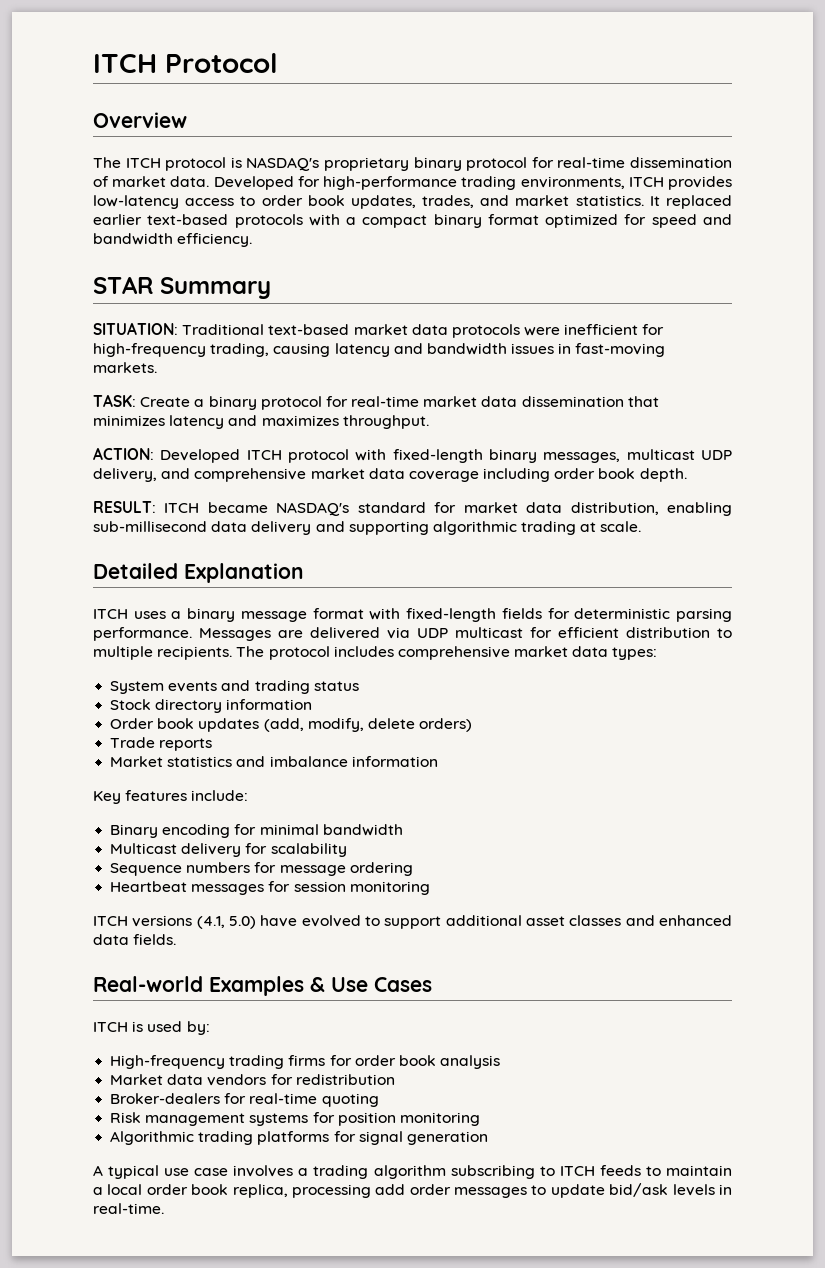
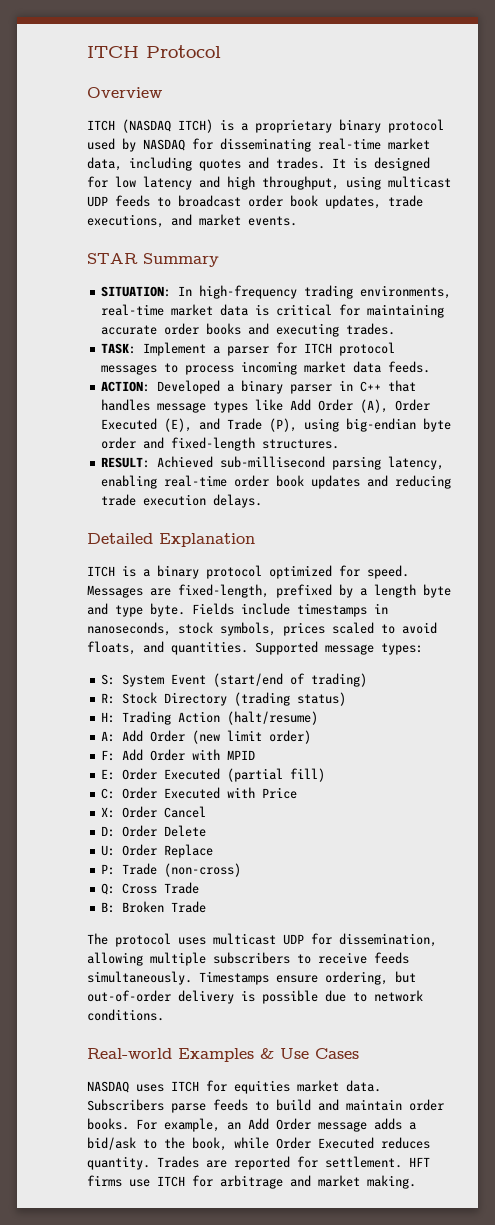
- The ITCH protocol is NASDAQ's proprietary binary protocol for real-time dissemination of market data. Developed for high-performance trading environments, ITCH provides low-latency access to order book updates, trades, and market statistics. It replaced earlier text-based protocols with a compact binary format optimized for speed and bandwidth efficiency.
+ ITCH (NASDAQ ITCH) is a proprietary binary protocol used by NASDAQ for disseminating real-time market data, including quotes and trades. It is designed for low latency and high throughput, using multicast UDP feeds to broadcast order book updates, trade executions, and market events.
  STAR Summary
- SITUATION: Traditional text-based market data protocols were inefficient for high-frequency trading, causing latency and bandwidth issues in fast-moving markets.
- TASK: Create a binary protocol for real-time market data dissemination that minimizes latency and maximizes throughput.
- ACTION: Developed ITCH protocol with fixed-length binary messages, multicast UDP delivery, and comprehensive market data coverage including order book depth.
- RESULT: ITCH became NASDAQ's standard for market data distribution, enabling sub-millisecond data delivery and supporting algorithmic trading at scale.
+ SITUATION: In high-frequency trading environments, real-time market data is critical for maintaining accurate order books and executing trades.
+ TASK: Implement a parser for ITCH protocol messages to process incoming market data feeds.
+ ACTION: Developed a binary parser in C++ that handles message types like Add Order (A), Order Executed (E), and Trade (P), using big-endian byte order and fixed-length structures.
+ RESULT: Achieved sub-millisecond parsing latency, enabling real-time order book updates and reducing trade execution delays.
- ITCH uses a binary message format with fixed-length fields for deterministic parsing performance. Messages are delivered via UDP multicast for efficient distribution to multiple recipients. The protocol includes comprehensive market data types:
- System events and trading status
- Stock directory information
- Order book updates (add, modify, delete orders)
- Trade reports
- Market statistics and imbalance information
- Key features include:
- Binary encoding for minimal bandwidth
- Multicast delivery for scalability
- Sequence numbers for message ordering
- Heartbeat messages for session monitoring
- ITCH versions (4.1, 5.0) have evolved to support additional asset classes and enhanced data fields.
+ ITCH is a binary protocol optimized for speed. Messages are fixed-length, prefixed by a length byte and type byte. Fields include timestamps in nanoseconds, stock symbols, prices scaled to avoid floats, and quantities. Supported message types:
+ S: System Event (start/end of trading)
+ R: Stock Directory (trading status)
+ H: Trading Action (halt/resume)
+ A: Add Order (new limit order)
+ F: Add Order with MPID
+ E: Order Executed (partial fill)
+ C: Order Executed with Price
+ X: Order Cancel
+ D: Order Delete
+ U: Order Replace
+ P: Trade (non-cross)
+ Q: Cross Trade
+ B: Broken Trade
+ The protocol uses multicast UDP for dissemination, allowing multiple subscribers to receive feeds simultaneously. Timestamps ensure ordering, but out-of-order delivery is possible due to network conditions.
- ITCH is used by:
- High-frequency trading firms for order book analysis
- Market data vendors for redistribution
- Broker-dealers for real-time quoting
- Risk management systems for position monitoring
- Algorithmic trading platforms for signal generation
- A typical use case involves a trading algorithm subscribing to ITCH feeds to maintain a local order book replica, processing add order messages to update bid/ask levels in real-time.
+ NASDAQ uses ITCH for equities market data. Subscribers parse feeds to build and maintain order books. For example, an Add Order message adds a bid/ask to the book, while Order Executed reduces quantity. Trades are reported for settlement. HFT firms use ITCH for arbitrage and market making.

